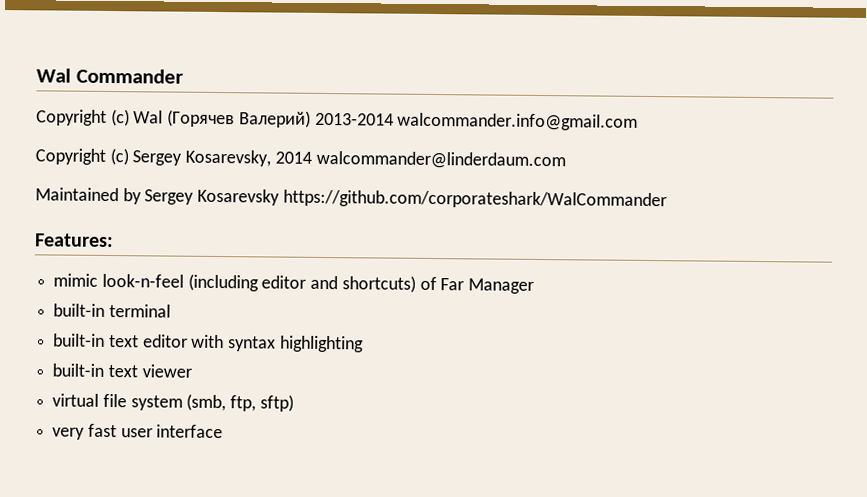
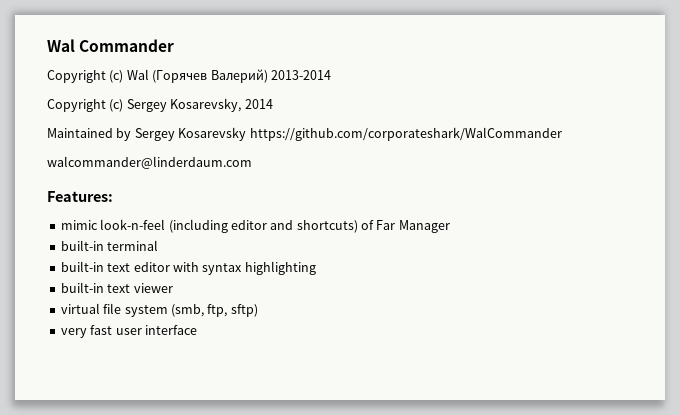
- Copyright (c) Wal (Горячев Валерий) 2013-2014 walcommander.info@gmail.com
+ Copyright (c) Wal (Горячев Валерий) 2013-2014
- Copyright (c) Sergey Kosarevsky, 2014 walcommander@linderdaum.com
+ Copyright (c) Sergey Kosarevsky, 2014
+ walcommander@linderdaum.com

